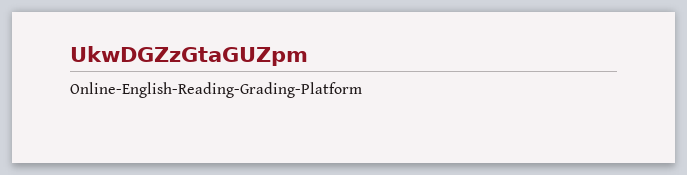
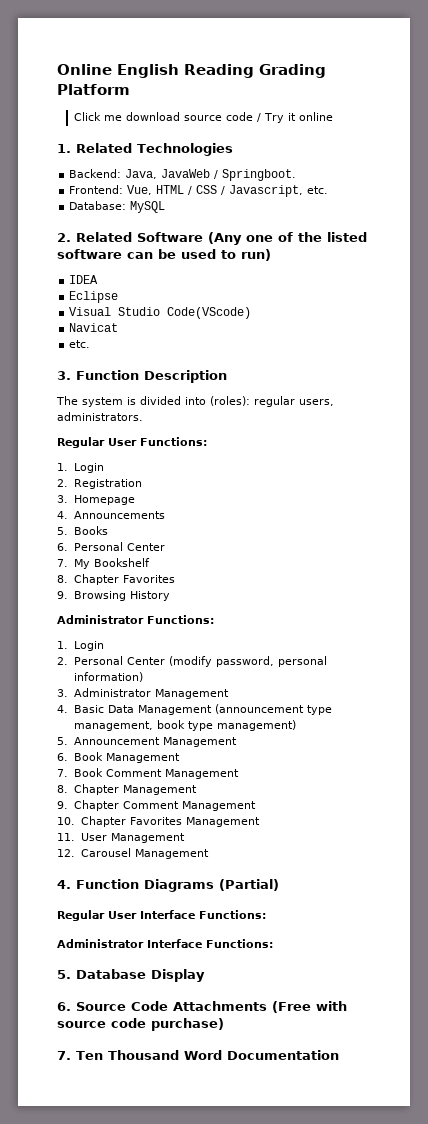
- UkwDGZzGtaGUZpm
- Online-English-Reading-Grading-Platform
+ Online English Reading Grading Platform
+ Click me download source code / Try it online
+ 1. Related Technologies
+ Backend: Java, JavaWeb / Springboot.
+ Frontend: Vue, HTML / CSS / Javascript, etc.
+ Database: MySQL
+ 2. Related Software (Any one of the listed software can be used to run)
+ IDEA
+ Eclipse
+ Visual Studio Code(VScode)
+ Navicat
+ etc.
+ 3. Function Description
+ The system is divided into (roles): regular users, administrators.
+ Regular User Functions:
+ 1. Login
+ 2. Registration
+ 3. Homepage
+ 4. Announcements
+ 5. Books
+ 6. Personal Center
+ 7. My Bookshelf
+ 8. Chapter Favorites
+ 9. Browsing History
+ Administrator Functions:
+ 1. Login
+ 2. Personal Center (modify password, personal information)
+ 3. Administrator Management
+ 4. Basic Data Management (announcement type management, book type management)
+ 5. Announcement Management
+ 6. Book Management
+ 7. Book Comment Management
+ 8. Chapter Management
+ 9. Chapter Comment Management
+ 10. Chapter Favorites Management
+ 11. User Management
+ 12. Carousel Management
+ 4. Function Diagrams (Partial)
+ Regular User Interface Functions:
+ Administrator Interface Functions:
+ 5. Database Display
+ 6. Source Code Attachments (Free with source code purchase)
+ 7. Ten Thousand Word Documentation

